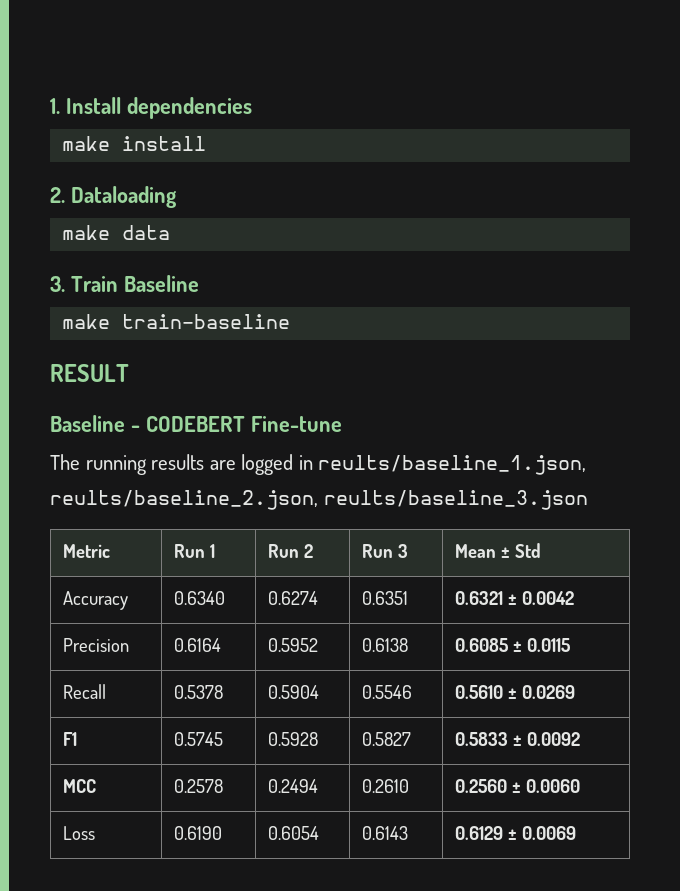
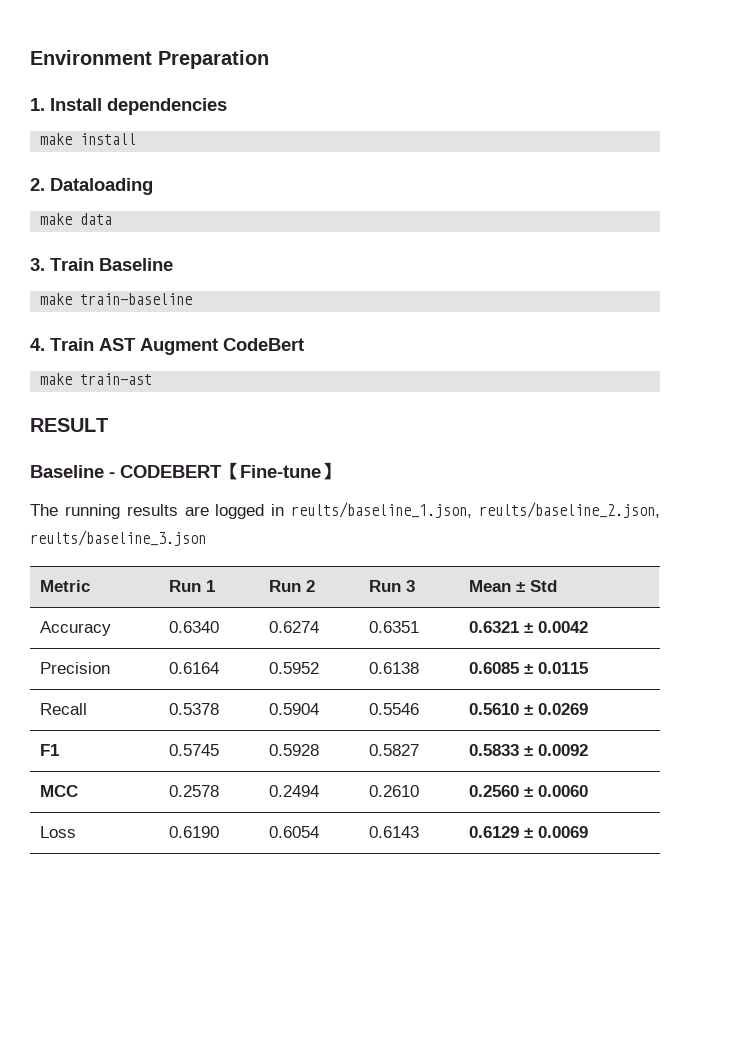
+ Environment Preparation
+ 4. Train AST Augment CodeBert
+ make train-ast
- Baseline - CODEBERT Fine-tune
+ Baseline - CODEBERT【Fine-tune】

